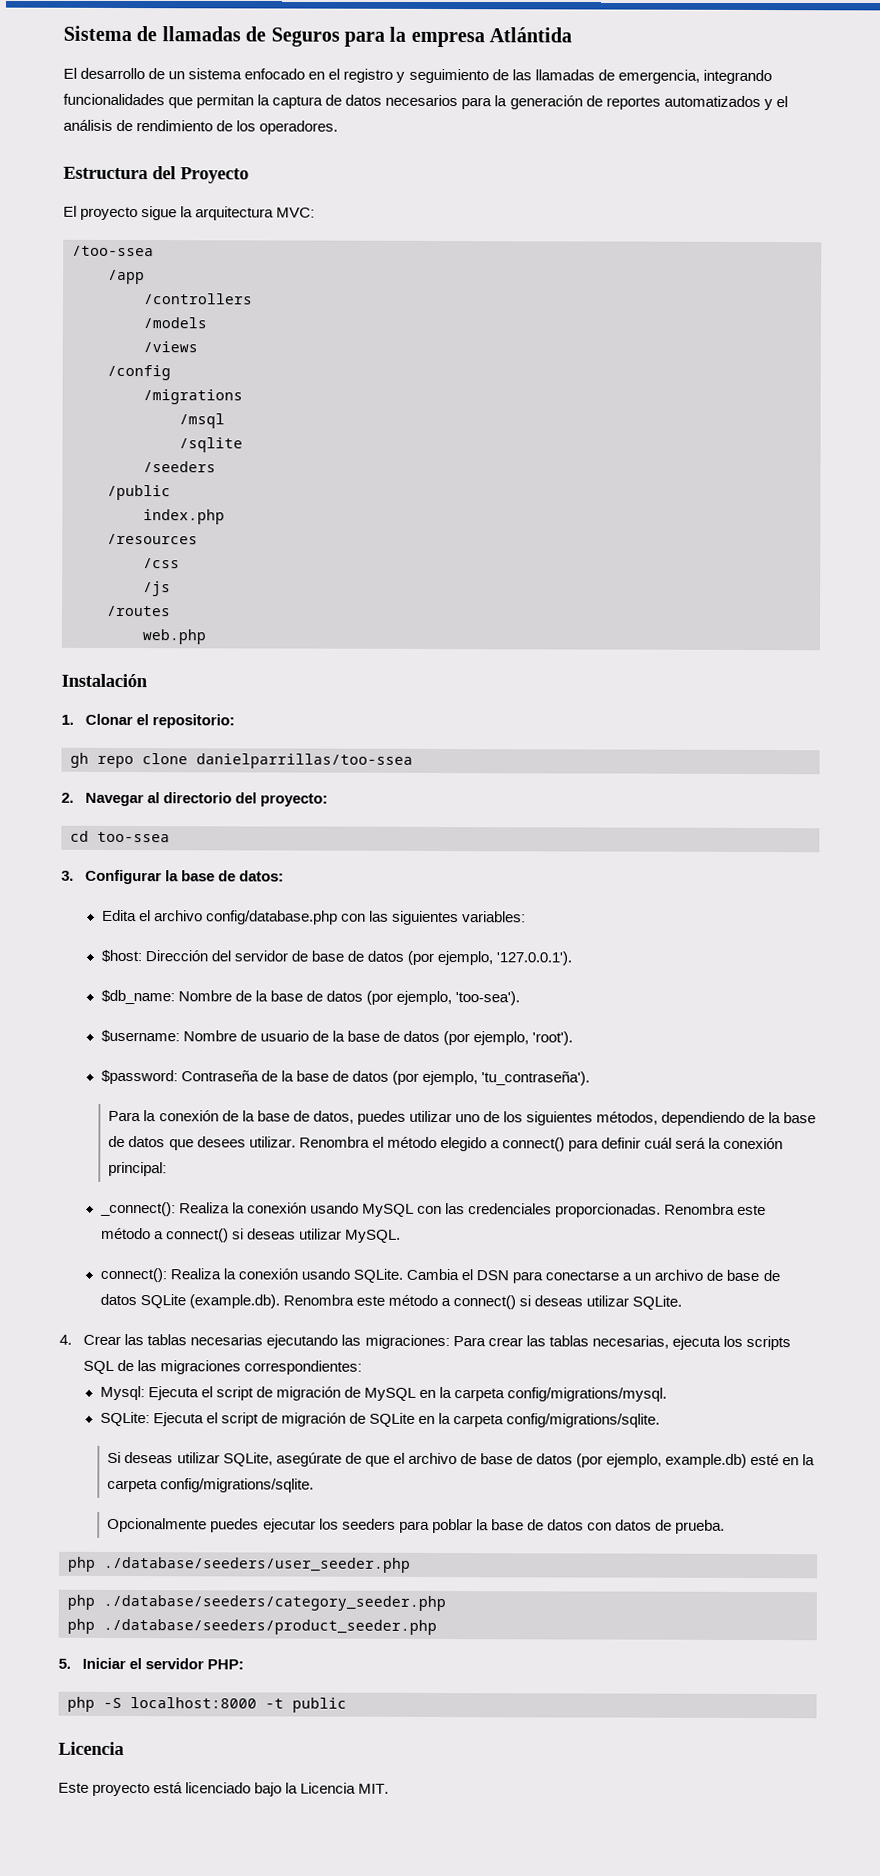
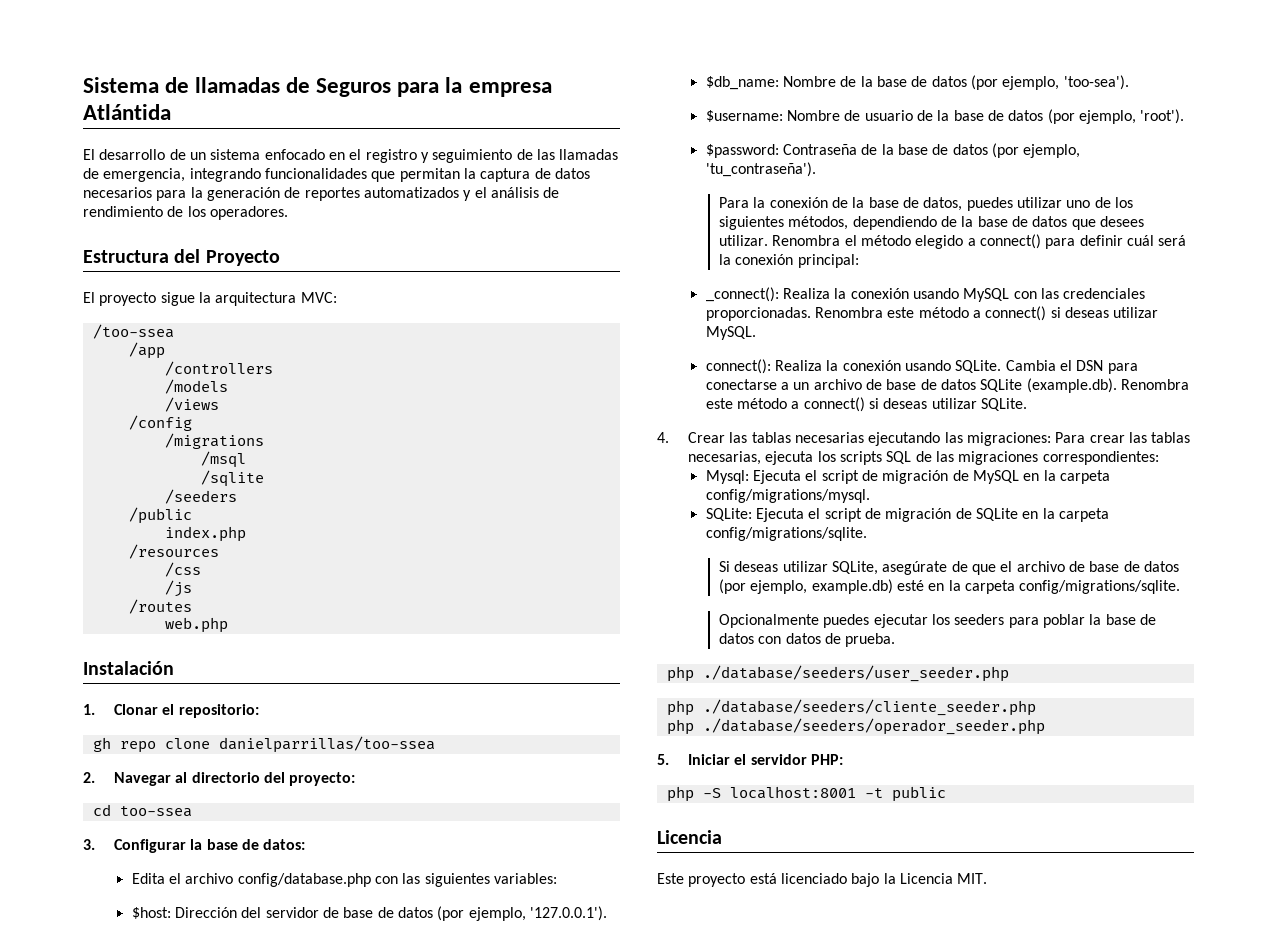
- php ./database/seeders/category_seeder.php
- php ./database/seeders/product_seeder.php
+ php ./database/seeders/cliente_seeder.php
+ php ./database/seeders/operador_seeder.php
- php -S localhost:8000 -t public
+ php -S localhost:8001 -t public

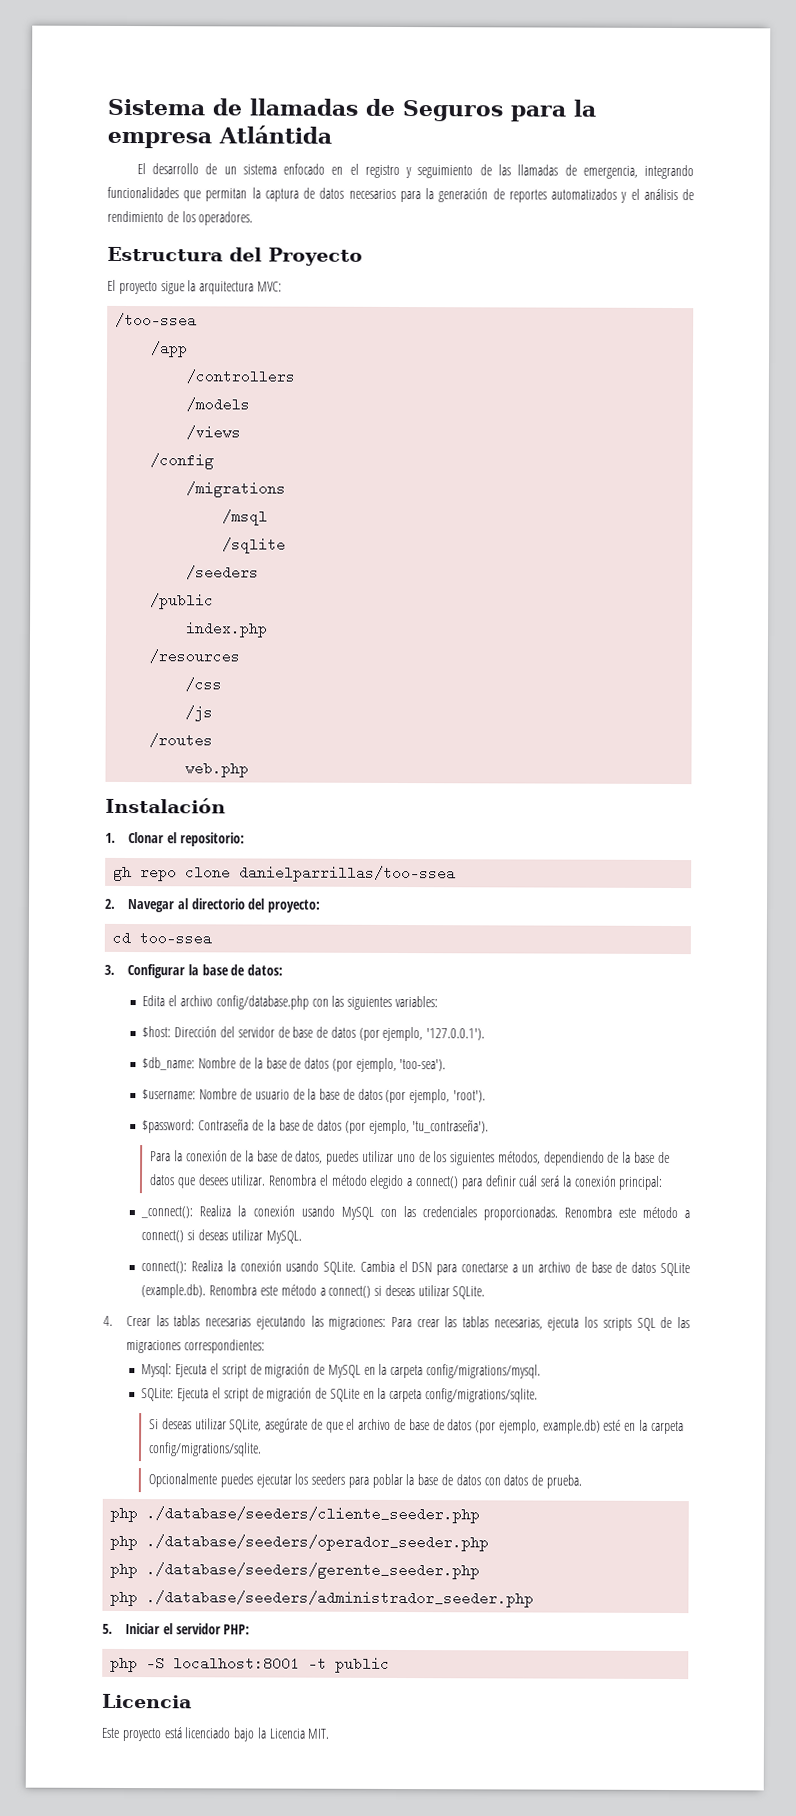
- php ./database/seeders/user_seeder.php
+ php ./database/seeders/gerente_seeder.php
+ php ./database/seeders/administrador_seeder.php

